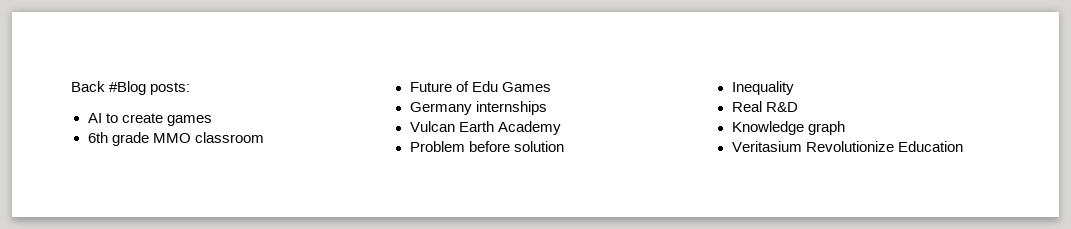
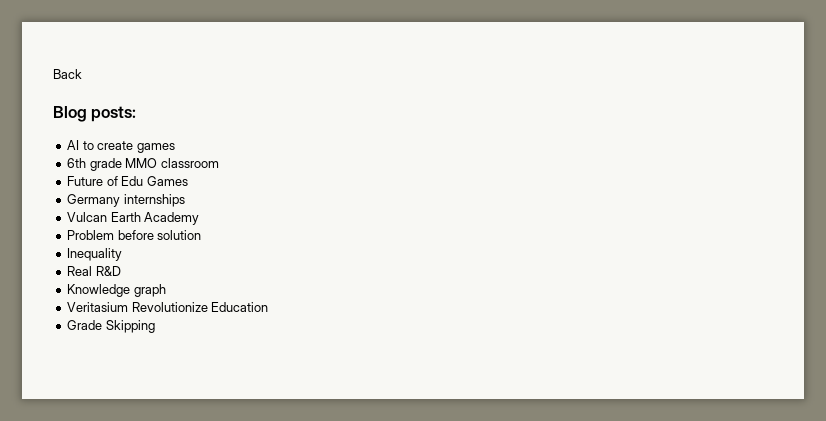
- Back #Blog posts:
+ Back
+ Blog posts:
+ Grade Skipping

